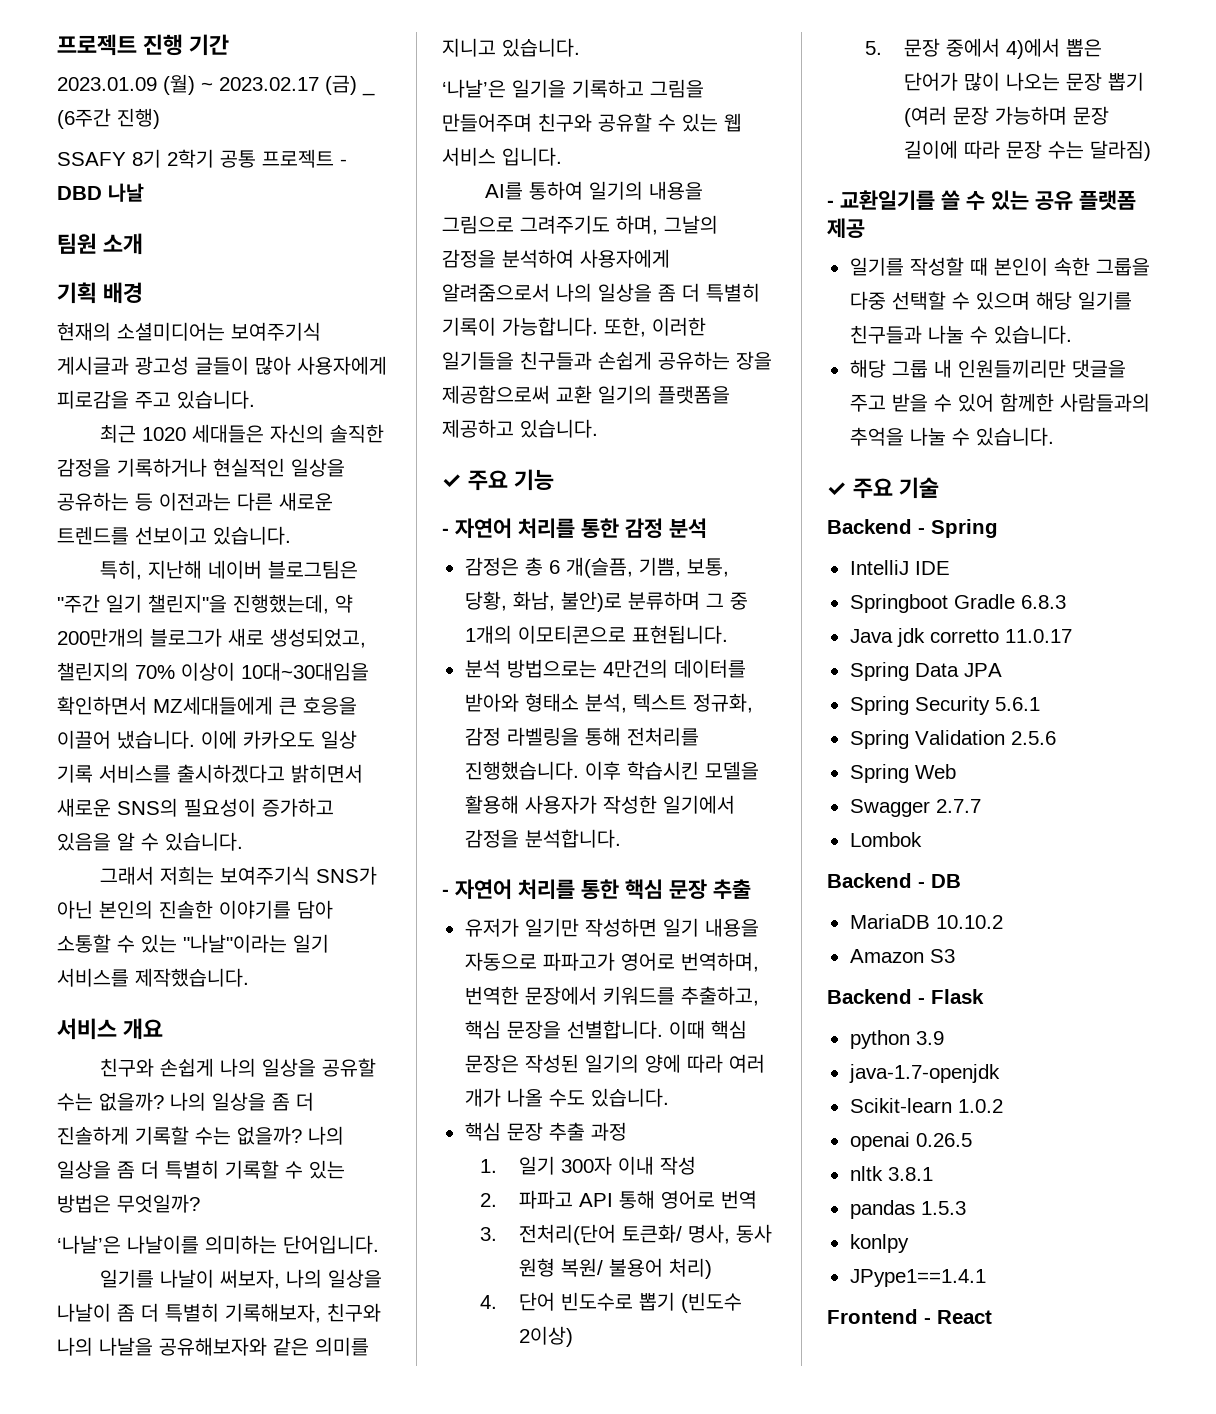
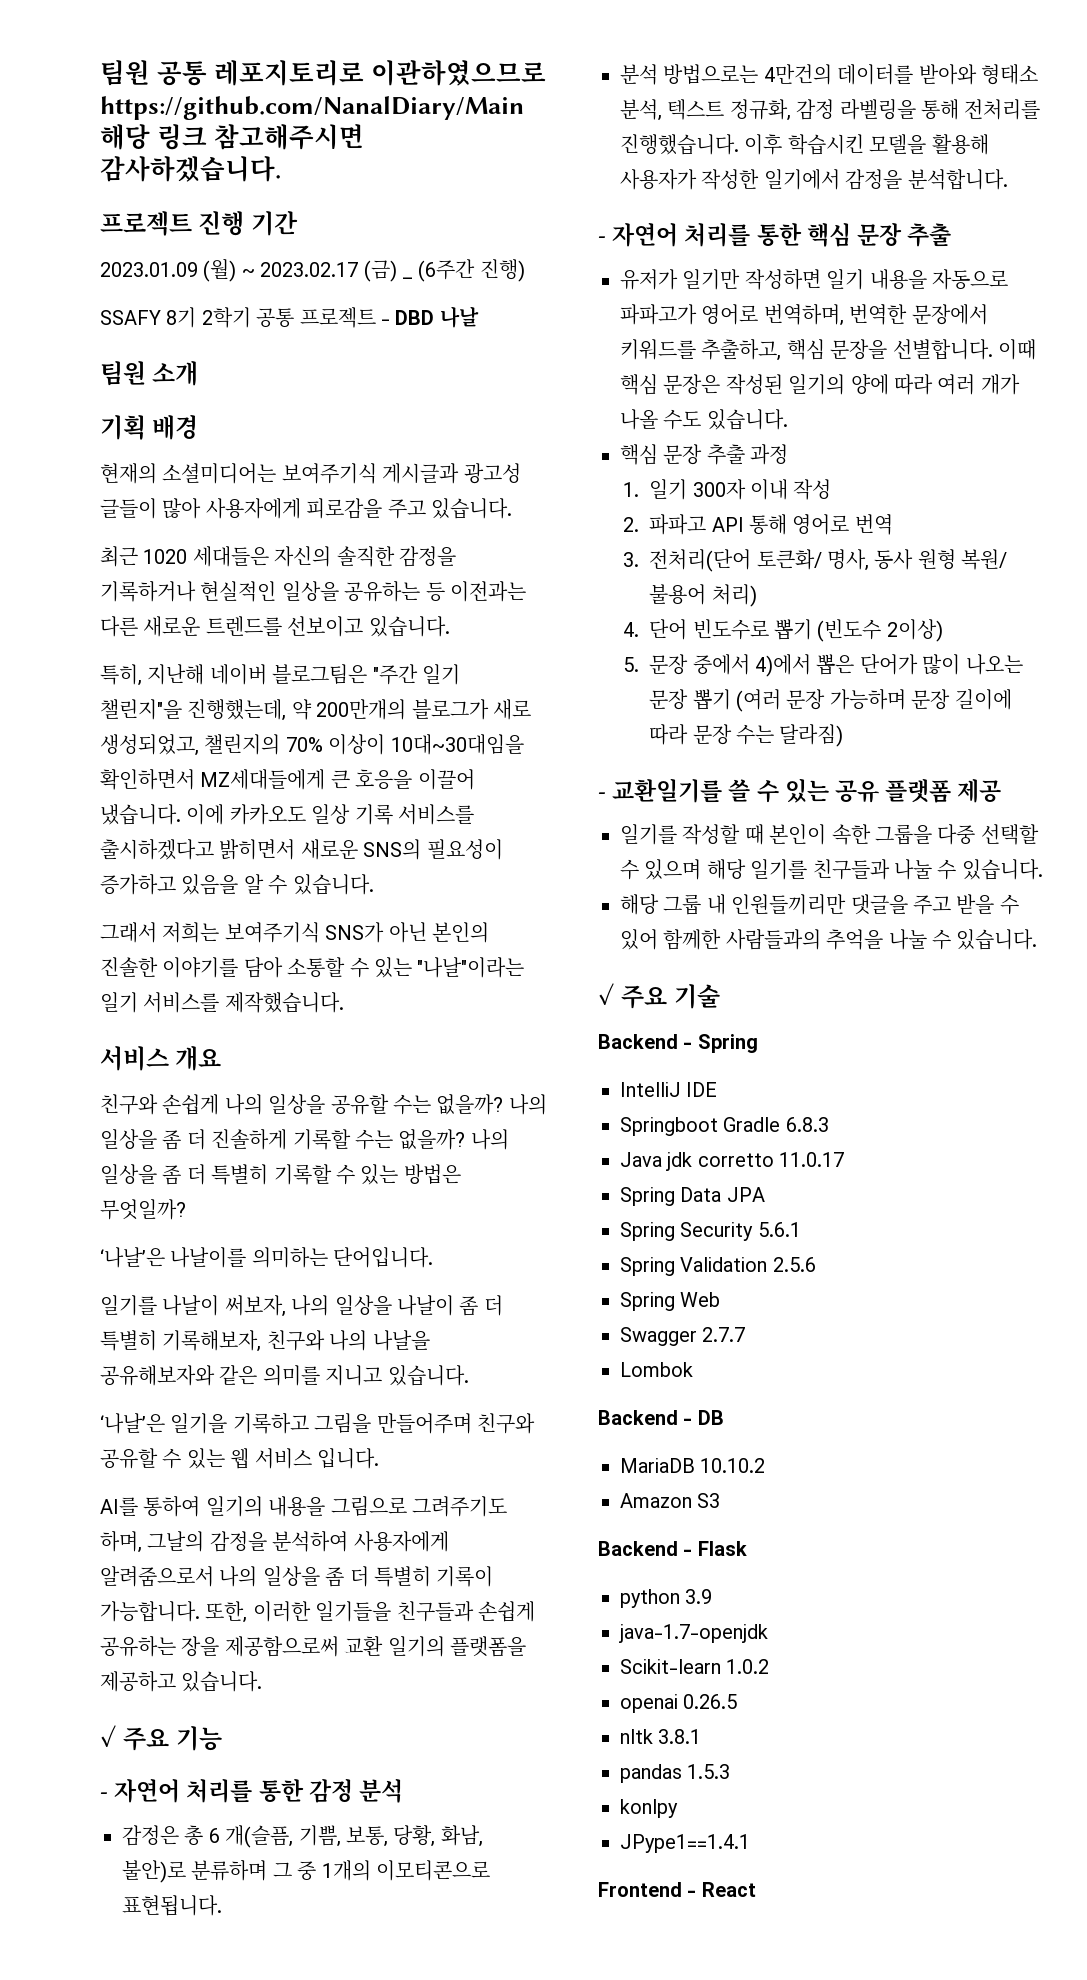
+ 팀원 공통 레포지토리로 이관하였으므로 https://github.com/NanalDiary/Main 해당 링크 참고해주시면 감사하겠습니다.

